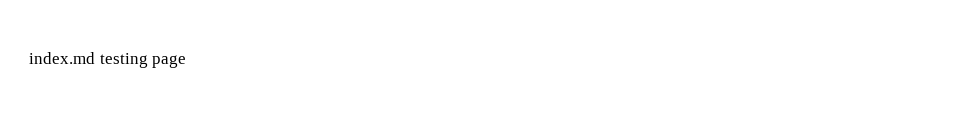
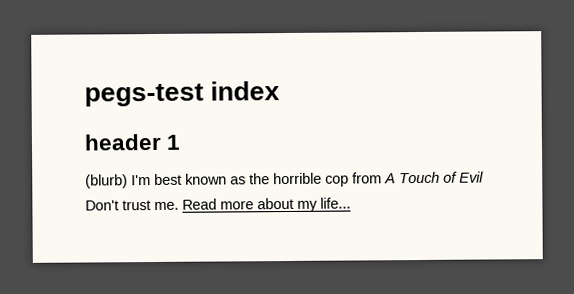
- index.md testing page
+ pegs-test index
+ header 1
+ (blurb) I'm best known as the horrible cop from A Touch of Evil Don't trust me. Read more about my life...

